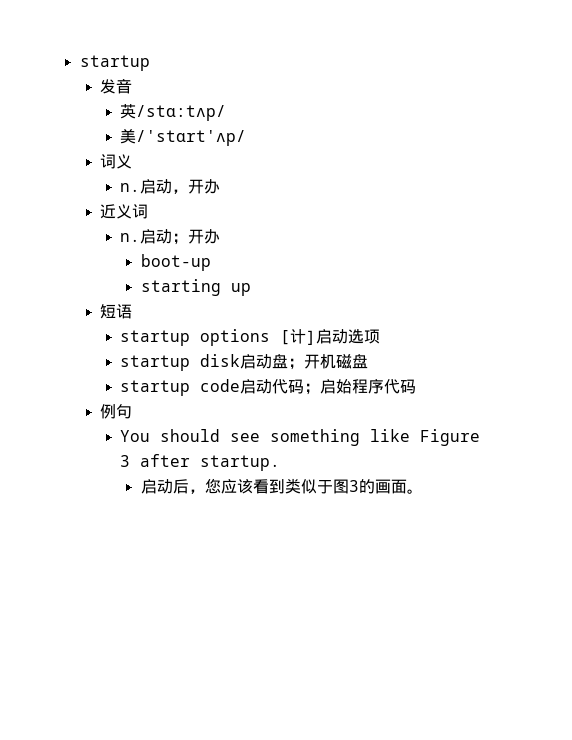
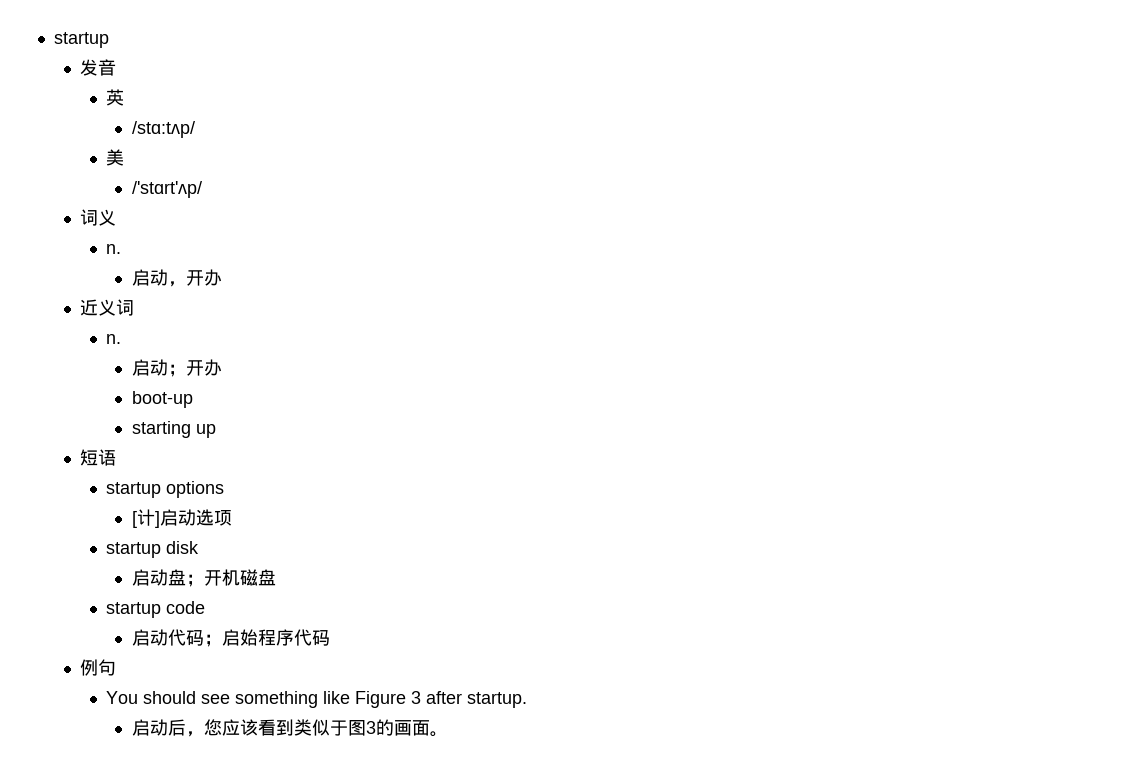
- 英/stɑ:tʌp/
+ 英
+ /stɑ:tʌp/
- 美/'stɑrt'ʌp/
+ 美
+ /'stɑrt'ʌp/
  词义
- n.启动，开办
+ n.
+ 启动，开办
  近义词
- n.启动；开办
+ n.
+ 启动；开办
- startup options [计]启动选项
+ startup options
+ [计]启动选项
- startup disk启动盘；开机磁盘
+ startup disk
+ 启动盘；开机磁盘
- startup code启动代码；启始程序代码
+ startup code
+ 启动代码；启始程序代码

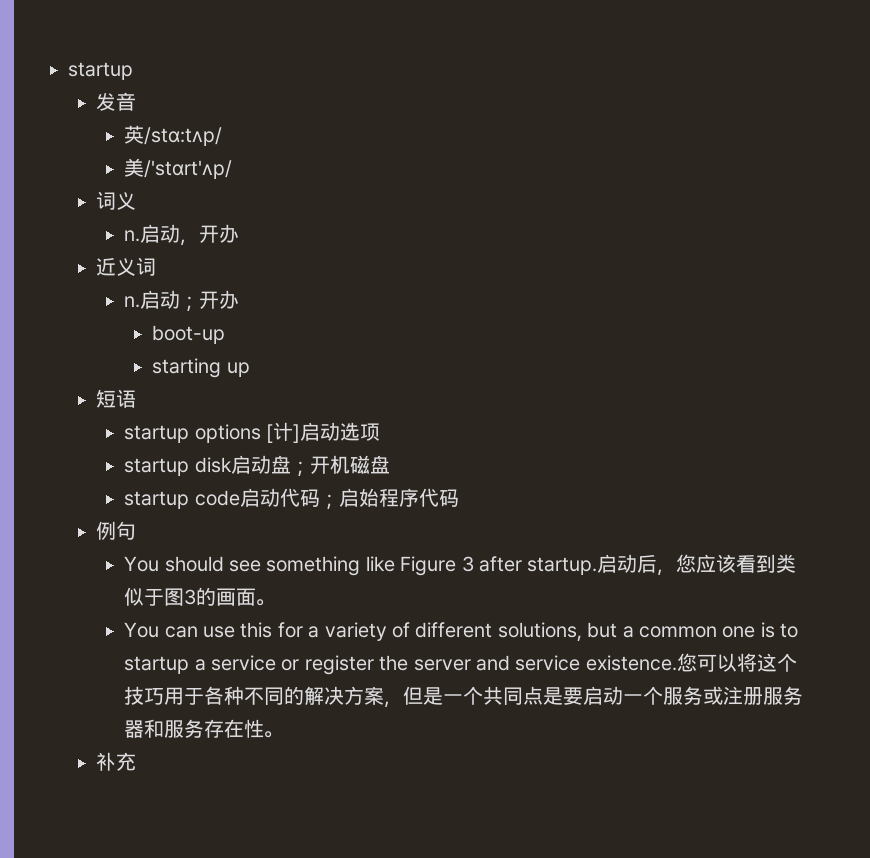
- 英
- /stɑ:tʌp/
+ 英/stɑ:tʌp/
- 美
- /'stɑrt'ʌp/
+ 美/'stɑrt'ʌp/
  词义
- n.
- 启动，开办
+ n.启动，开办
  近义词
- n.
- 启动；开办
+ n.启动；开办
- startup options
- [计]启动选项
+ startup options [计]启动选项
- startup disk
- 启动盘；开机磁盘
+ startup disk启动盘；开机磁盘
- startup code
- 启动代码；启始程序代码
+ startup code启动代码；启始程序代码
- You should see something like Figure 3 after startup.
- 启动后，您应该看到类似于图3的画面。
+ You should see something like Figure 3 after startup.启动后，您应该看到类似于图3的画面。
+ You can use this for a variety of different solutions, but a common one is to startup a service or register the server and service existence.您可以将这个技巧用于各种不同的解决方案，但是一个共同点是要启动一个服务或注册服务器和服务存在性。
+ 补充

